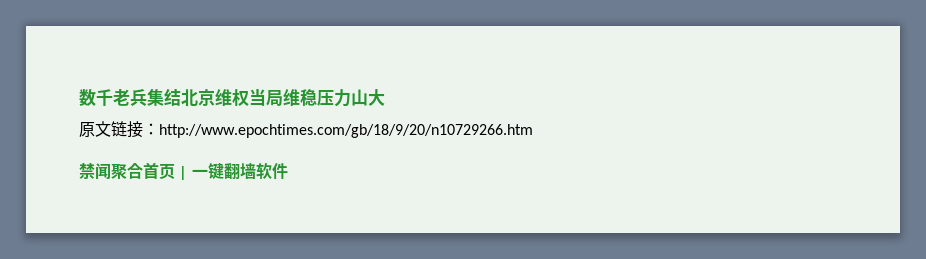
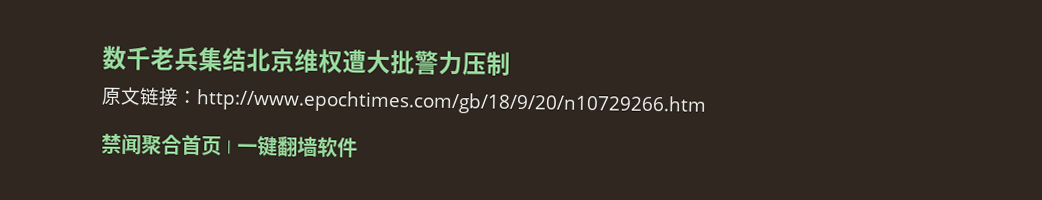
- 数千老兵集结北京维权当局维稳压力山大
+ 数千老兵集结北京维权遭大批警力压制

